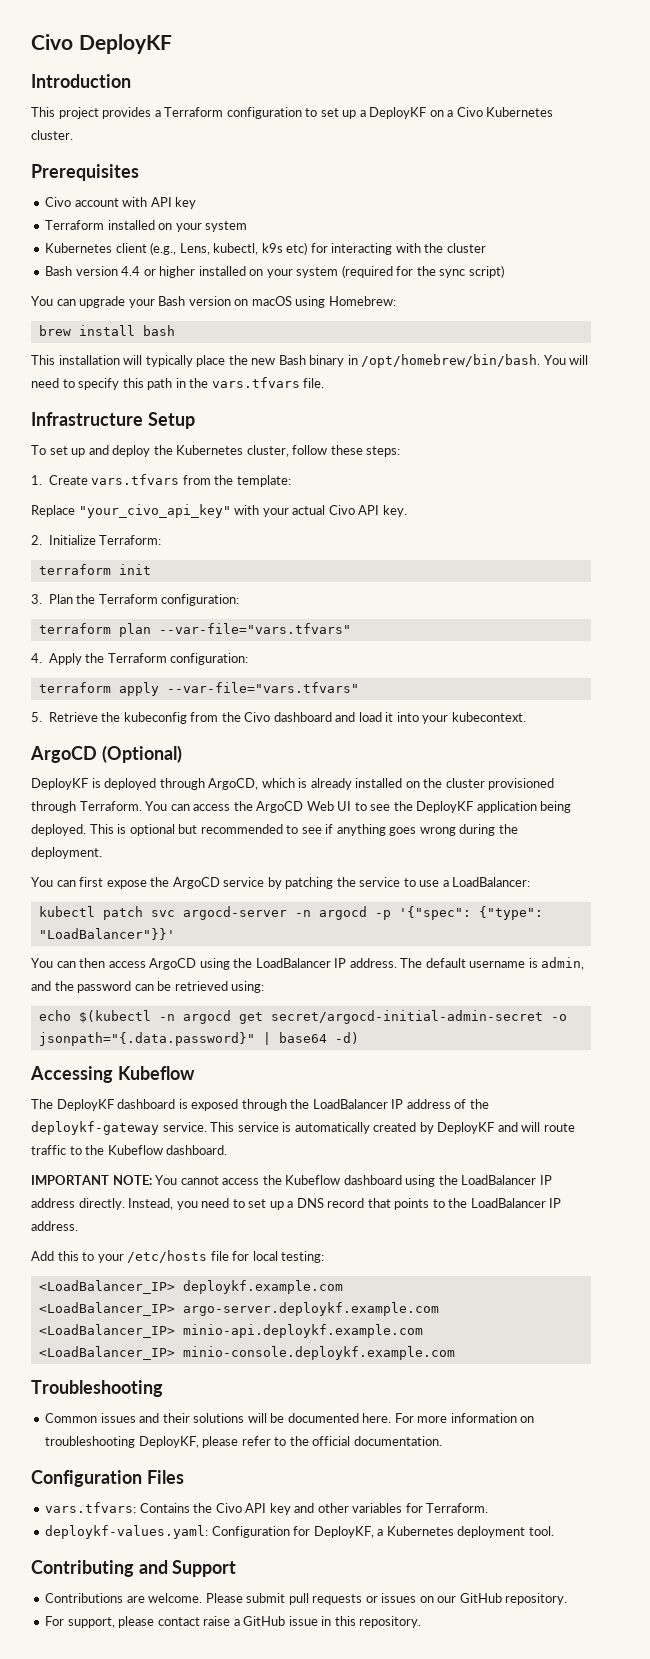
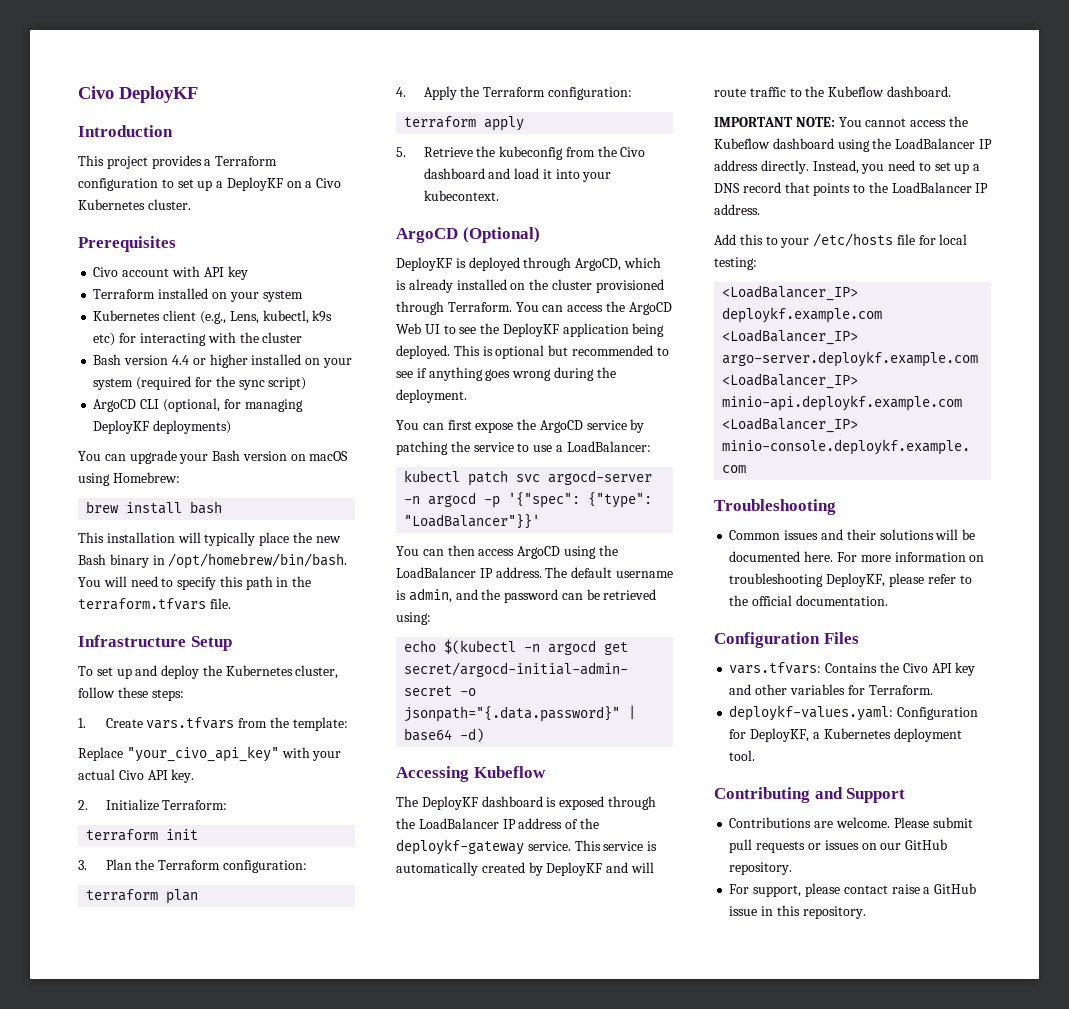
+ ArgoCD CLI (optional, for managing DeployKF deployments)
- You will need to specify this path in the vars.tfvars file.
+ You will need to specify this path in the terraform.tfvars file.
- terraform plan --var-file="vars.tfvars"
+ terraform plan
- terraform apply --var-file="vars.tfvars"
+ terraform apply

